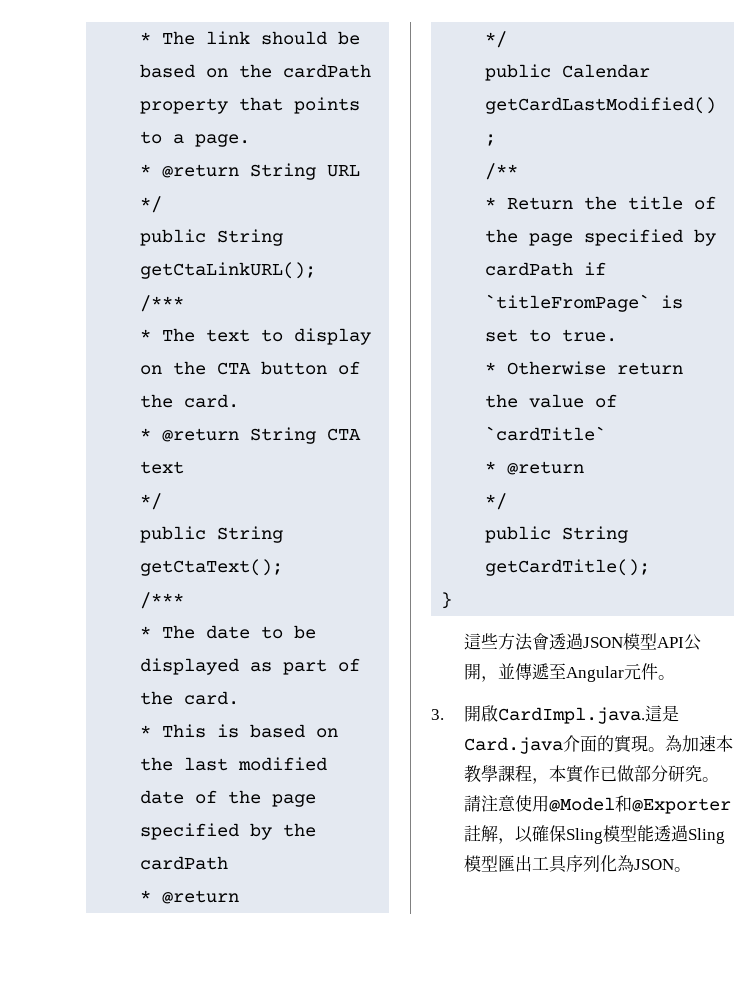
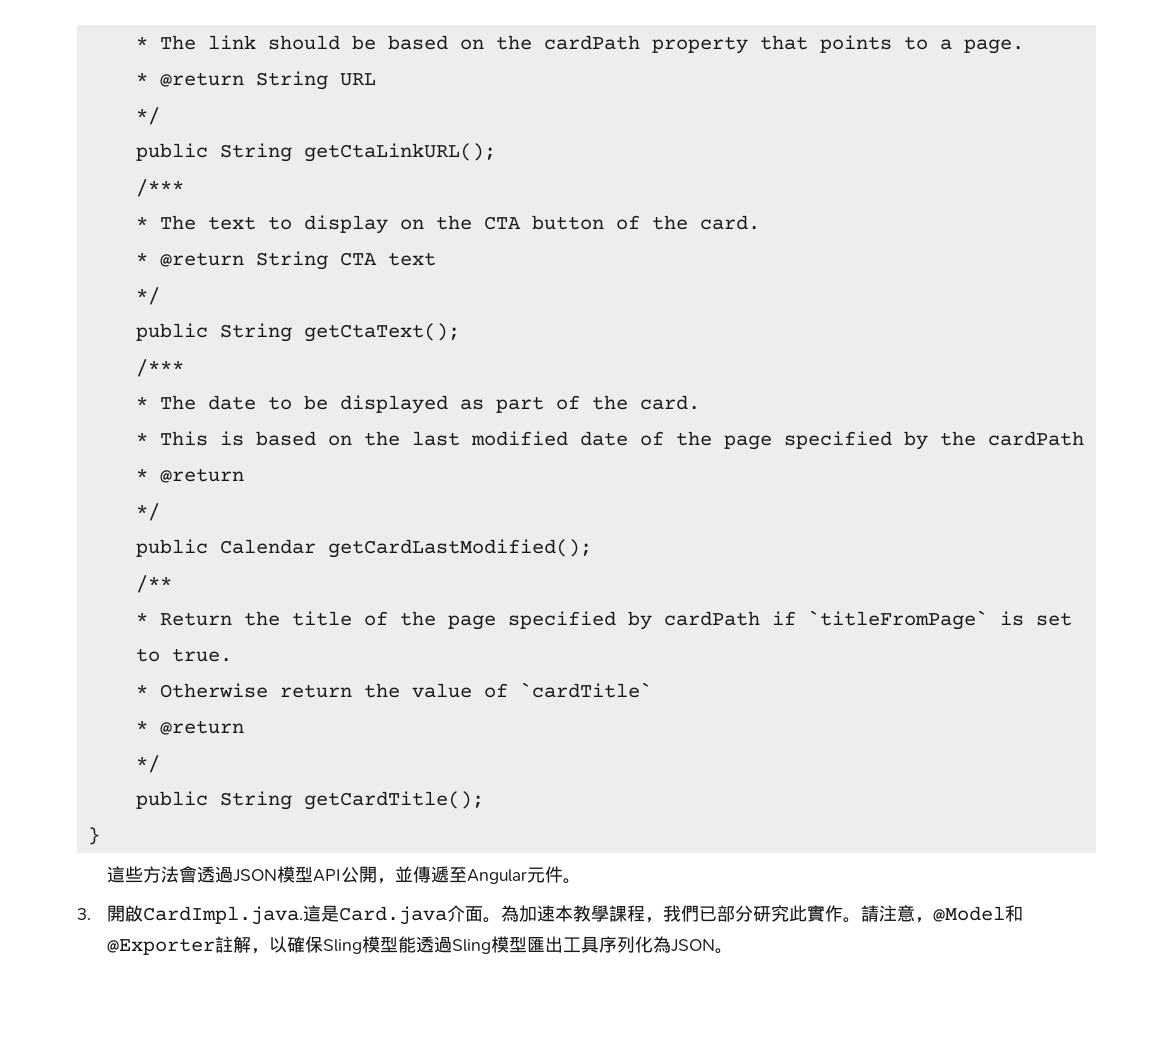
- 3.開啟CardImpl.java.這是Card.java介面的實現。
+ 3.開啟CardImpl.java.這是Card.java介面。
- 為加速本教學課程，本實作已做部分研究。
+ 為加速本教學課程，我們已部分研究此實作。
- 請注意使用@Model和@Exporter註解，以確保Sling模型能透過Sling模型匯出工具序列化為JSON。
+ 請注意，@Model和@Exporter註解，以確保Sling模型能透過Sling模型匯出工具序列化為JSON。

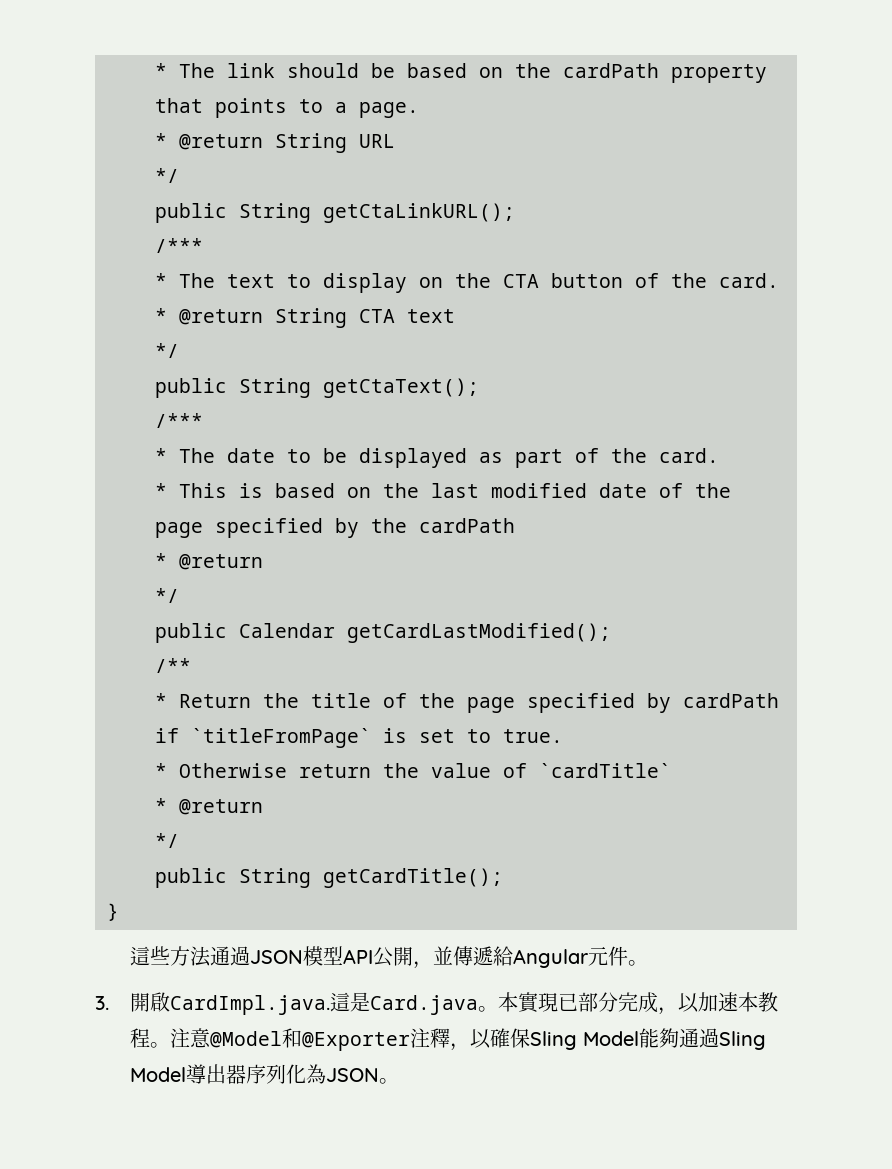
- 這些方法會透過JSON模型API公開，並傳遞至Angular元件。
+ 這些方法通過JSON模型API公開，並傳遞給Angular元件。
- 3.開啟CardImpl.java.這是Card.java介面。為加速本教學課程，我們已部分研究此實作。請注意，@Model和@Exporter註解，以確保Sling模型能透過Sling模型匯出工具序列化為JSON。
+ 3.開啟CardImpl.java.這是Card.java。本實現已部分完成，以加速本教程。注意@Model和@Exporter注釋，以確保Sling Model能夠通過Sling Model導出器序列化為JSON。

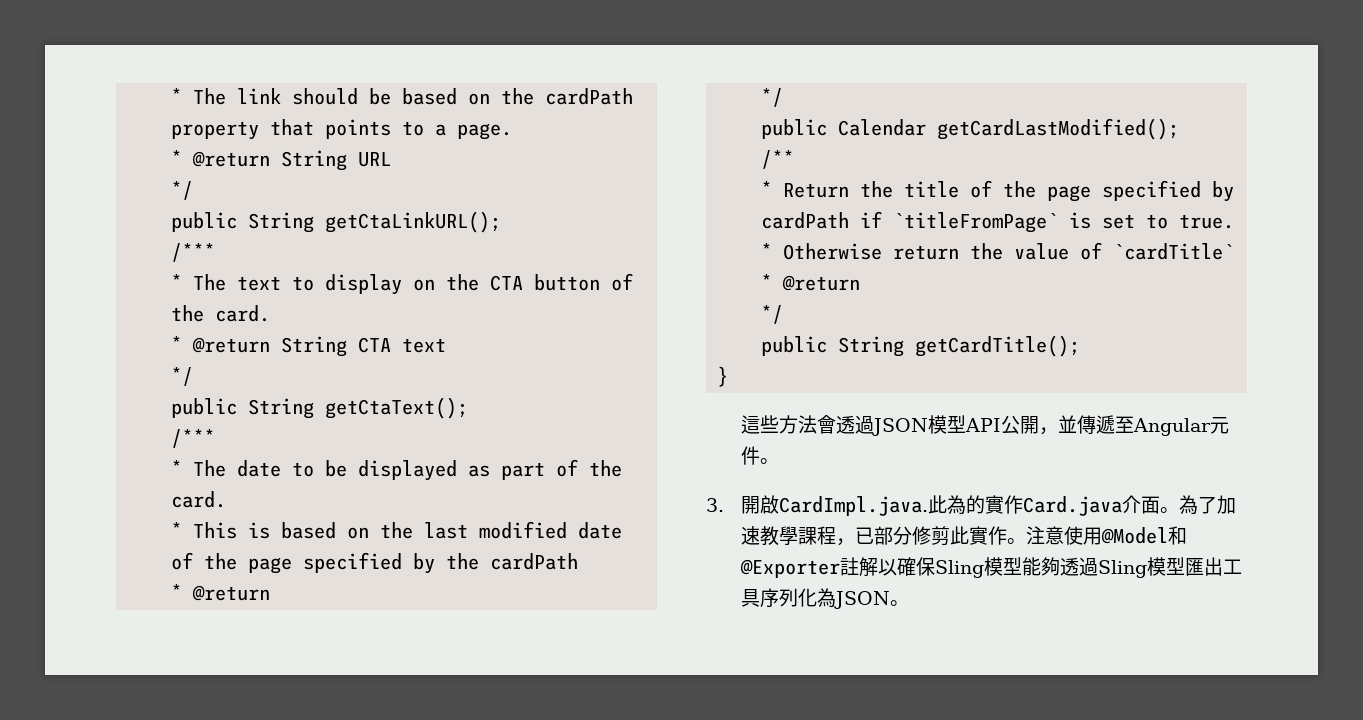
- 這些方法通過JSON模型API公開，並傳遞給Angular元件。
+ 這些方法會透過JSON模型API公開，並傳遞至Angular元件。
- 3.開啟CardImpl.java.這是Card.java。本實現已部分完成，以加速本教程。注意@Model和@Exporter注釋，以確保Sling Model能夠通過Sling Model導出器序列化為JSON。
+ 3.開啟CardImpl.java.此為的實作Card.java介面。為了加速教學課程，已部分修剪此實作。注意使用@Model和@Exporter註解以確保Sling模型能夠透過Sling模型匯出工具序列化為JSON。

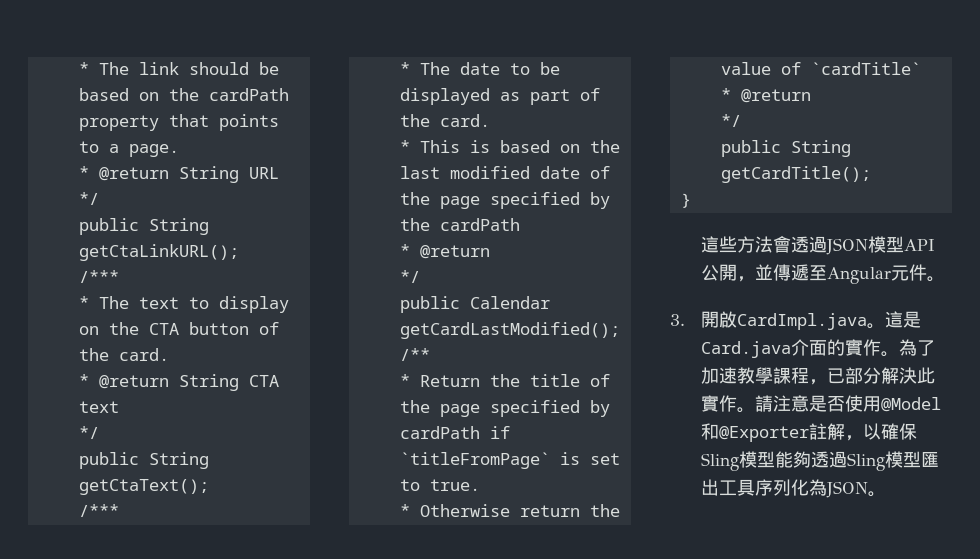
- 3.開啟CardImpl.java.此為的實作Card.java介面。
+ 3.開啟CardImpl.java。這是Card.java介面的實作。
- 為了加速教學課程，已部分修剪此實作。
+ 為了加速教學課程，已部分解決此實作。
- 注意使用@Model和@Exporter註解以確保Sling模型能夠透過Sling模型匯出工具序列化為JSON。
+ 請注意是否使用@Model和@Exporter註解，以確保Sling模型能夠透過Sling模型匯出工具序列化為JSON。

